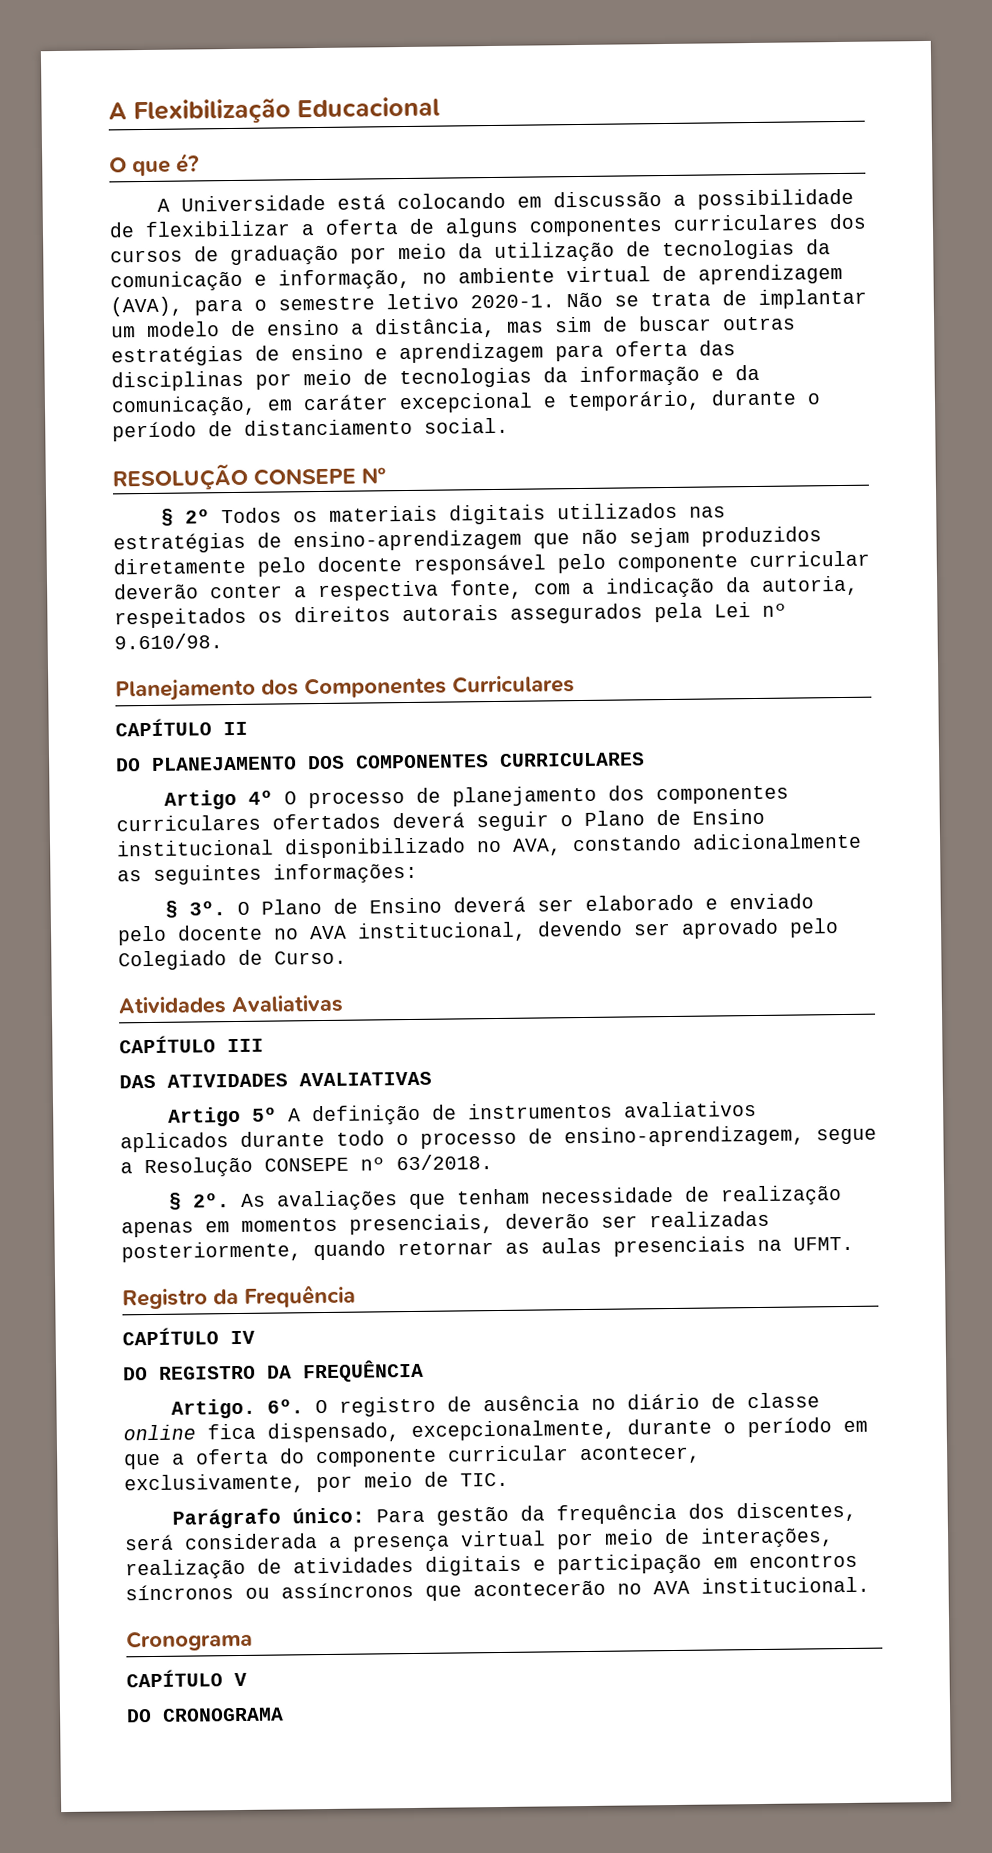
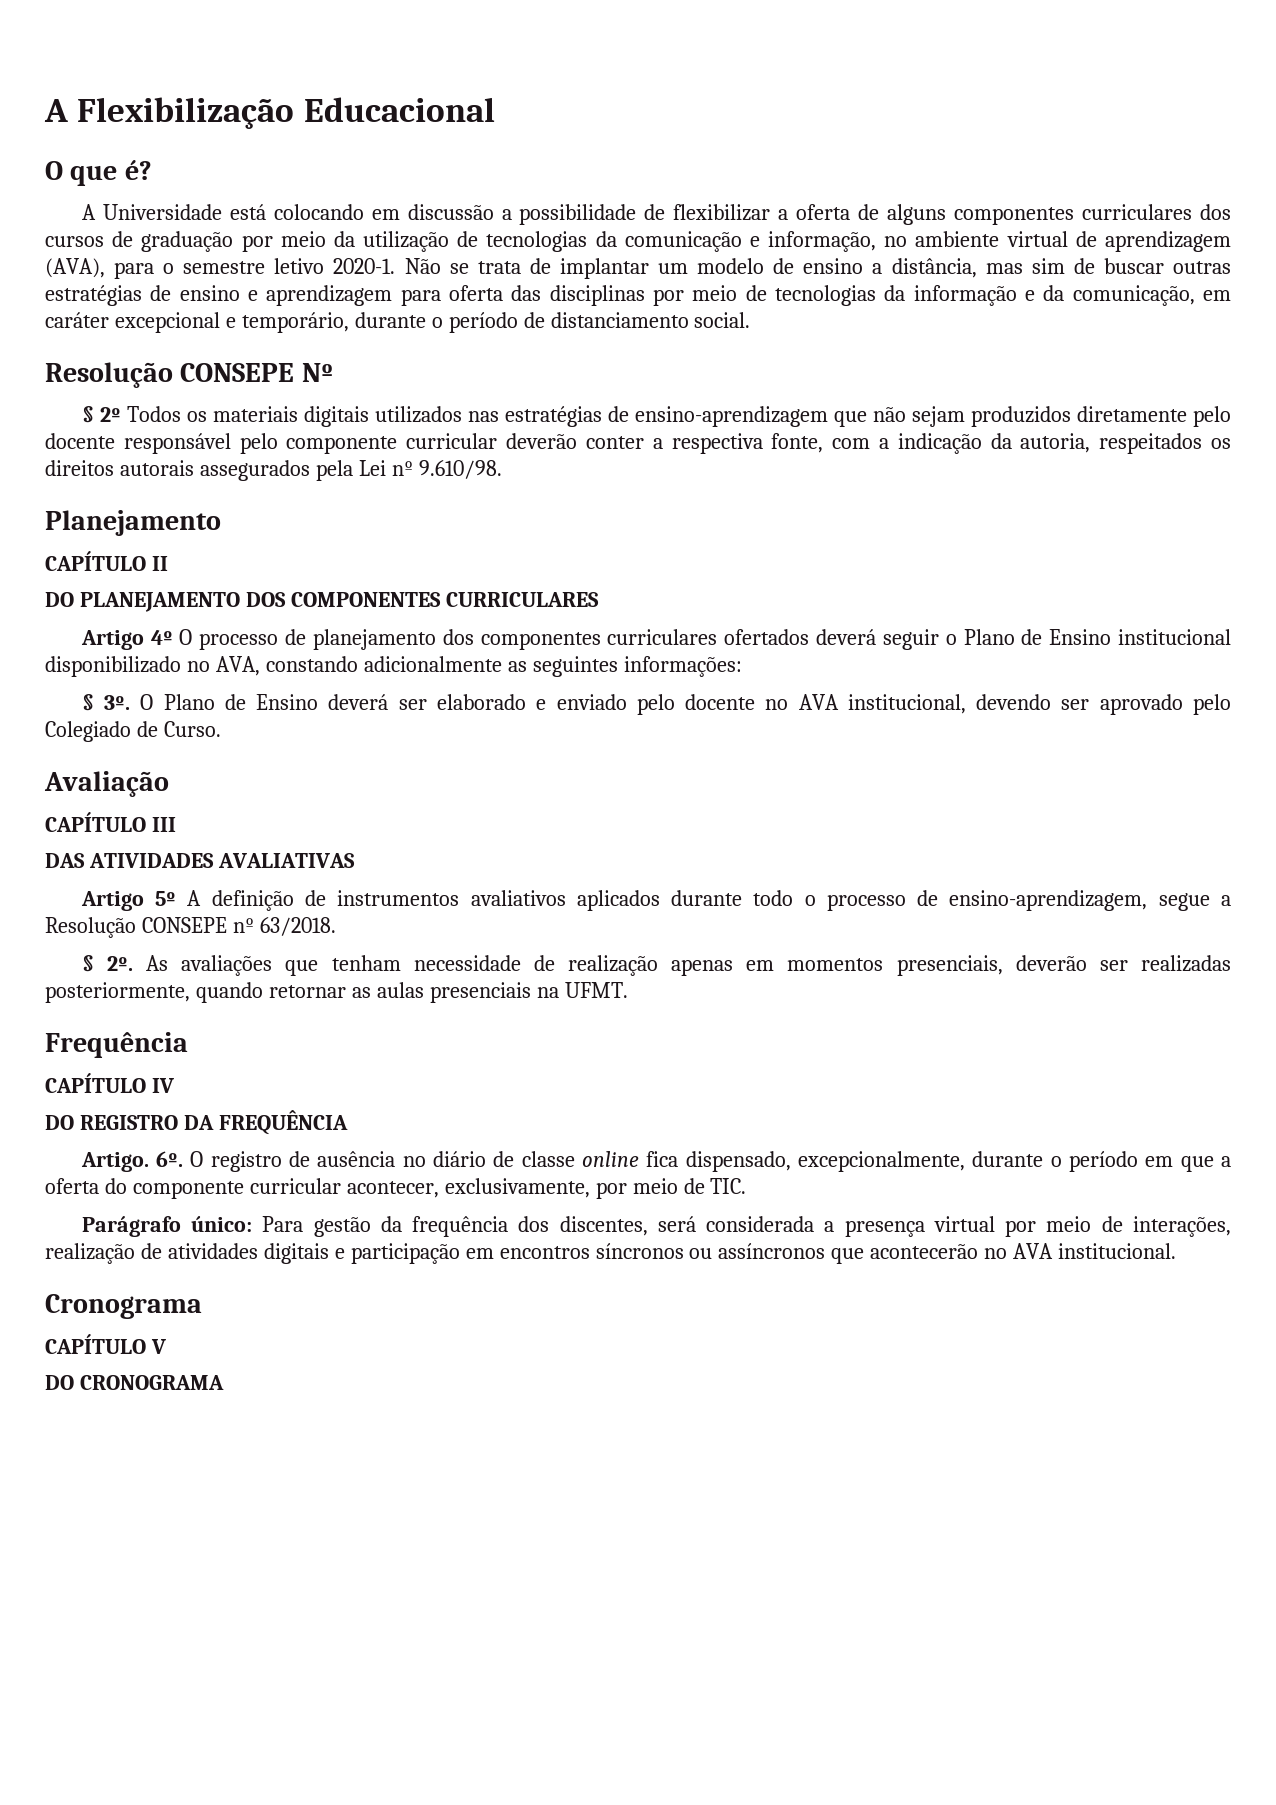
- RESOLUÇÃO CONSEPE Nº
+ Resolução CONSEPE Nº
- Planejamento dos Componentes Curriculares
+ Planejamento
- Atividades Avaliativas
+ Avaliação
- Registro da Frequência
+ Frequência

